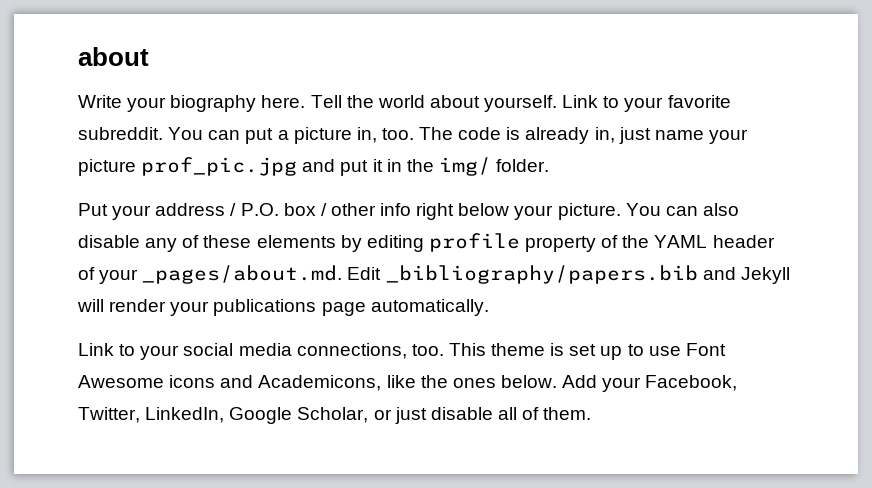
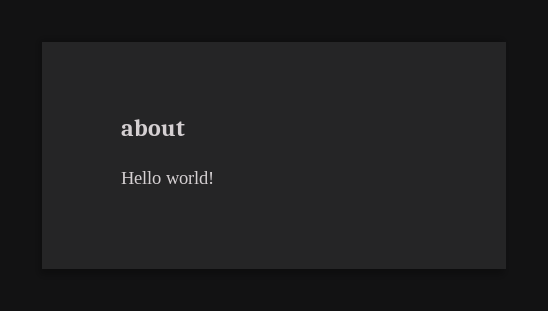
- Write your biography here. Tell the world about yourself. Link to your favorite subreddit. You can put a picture in, too. The code is already in, just name your picture prof_pic.jpg and put it in the img/ folder.
- Put your address / P.O. box / other info right below your picture. You can also disable any of these elements by editing profile property of the YAML header of your _pages/about.md. Edit _bibliography/papers.bib and Jekyll will render your publications page automatically.
- Link to your social media connections, too. This theme is set up to use Font Awesome icons and Academicons, like the ones below. Add your Facebook, Twitter, LinkedIn, Google Scholar, or just disable all of them.
+ Hello world!

